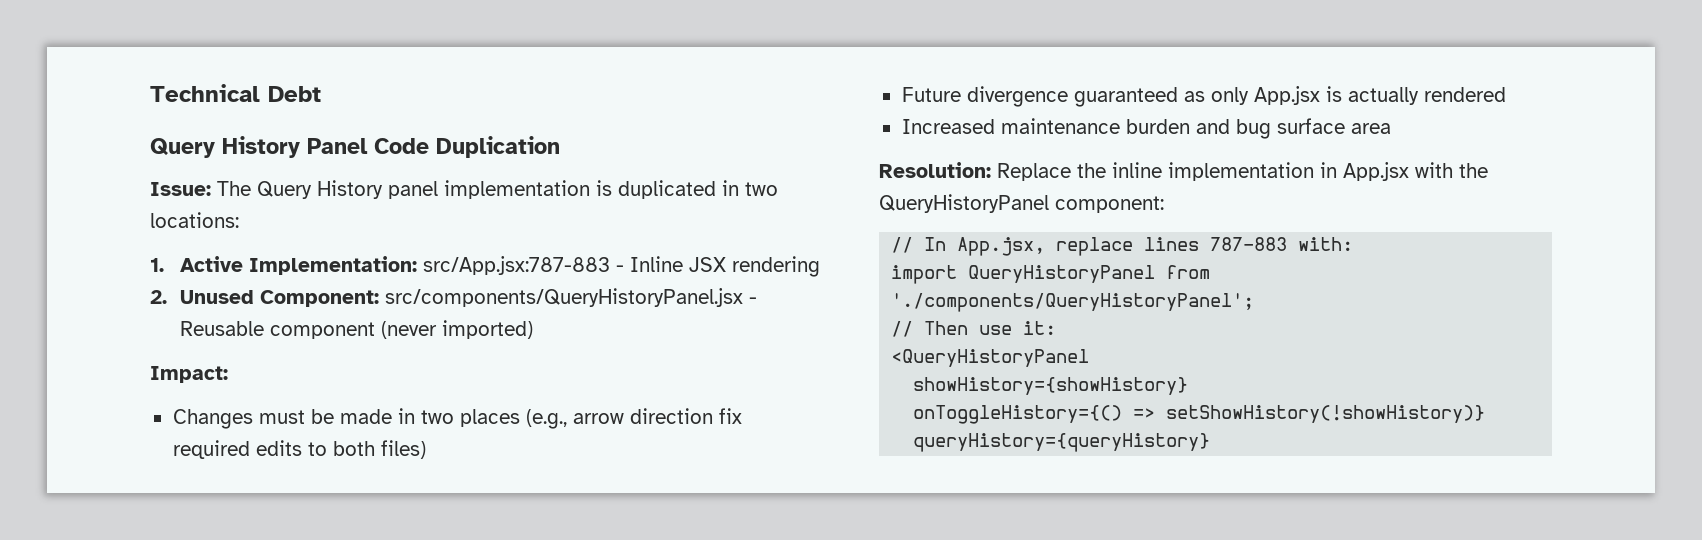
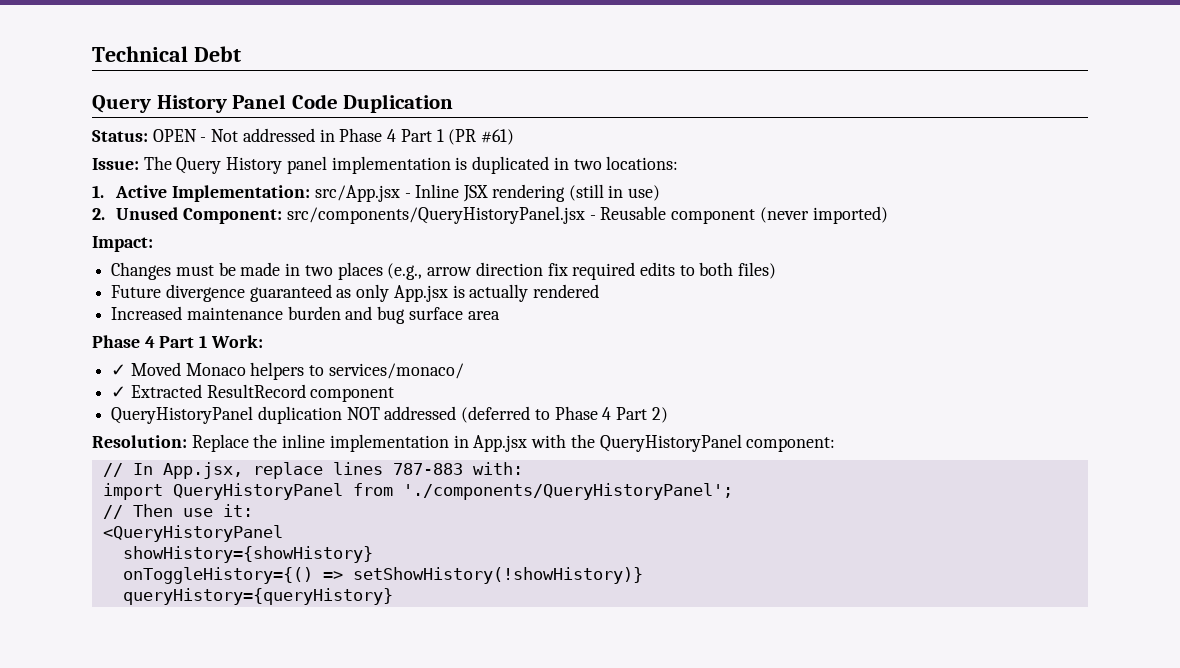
+ Status: OPEN - Not addressed in Phase 4 Part 1 (PR #61)
- 1. Active Implementation: src/App.jsx:787-883 - Inline JSX rendering
+ 1. Active Implementation: src/App.jsx - Inline JSX rendering (still in use)
+ Phase 4 Part 1 Work:
+ ✓ Moved Monaco helpers to services/monaco/
+ ✓ Extracted ResultRecord component
+ QueryHistoryPanel duplication NOT addressed (deferred to Phase 4 Part 2)

